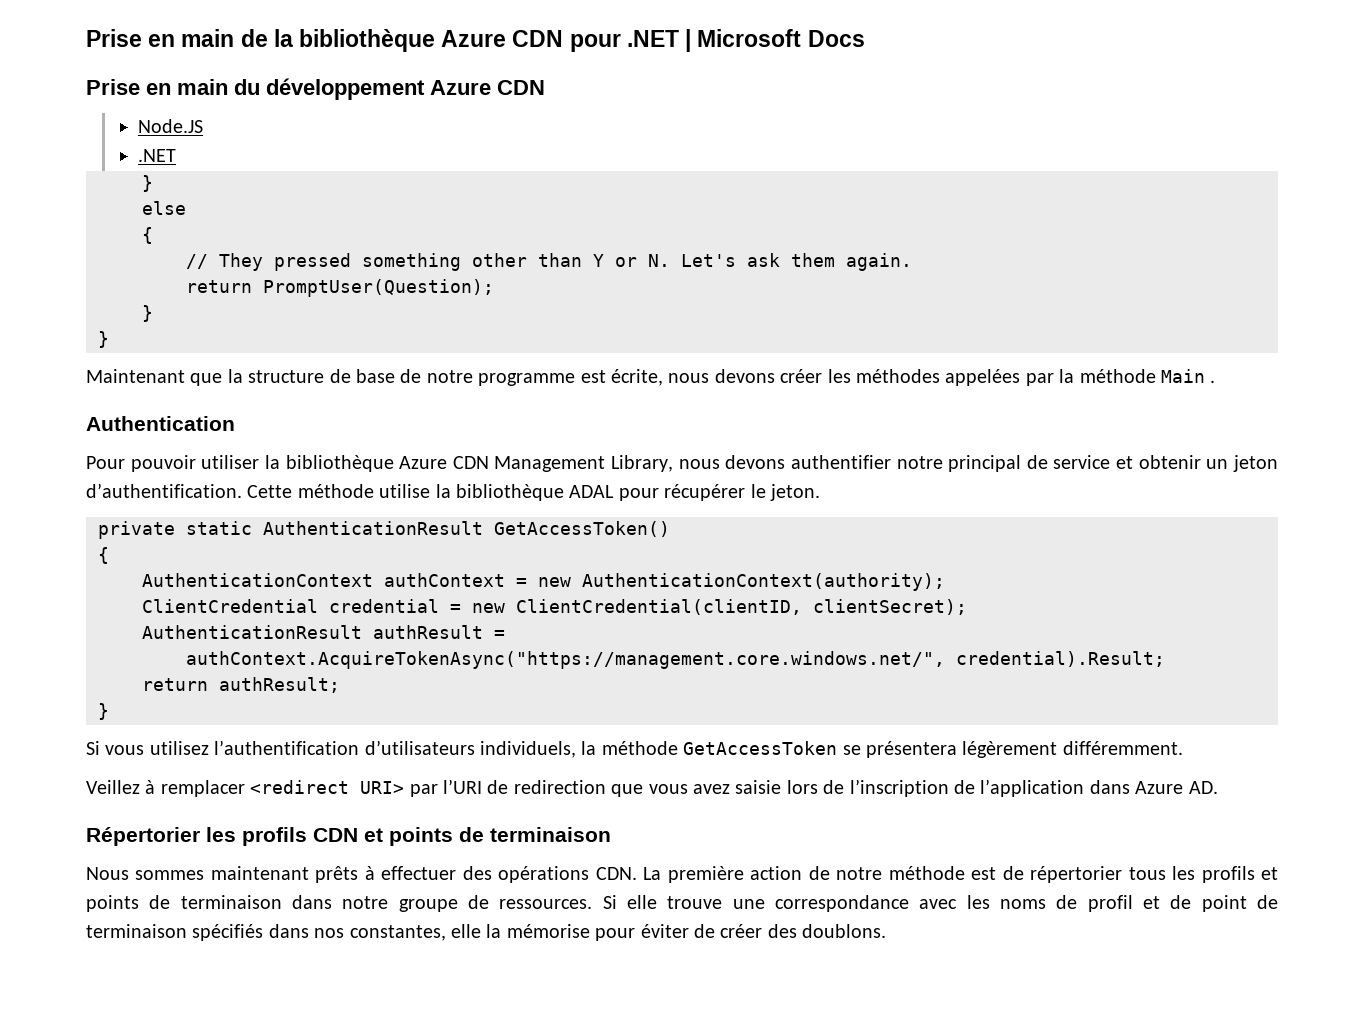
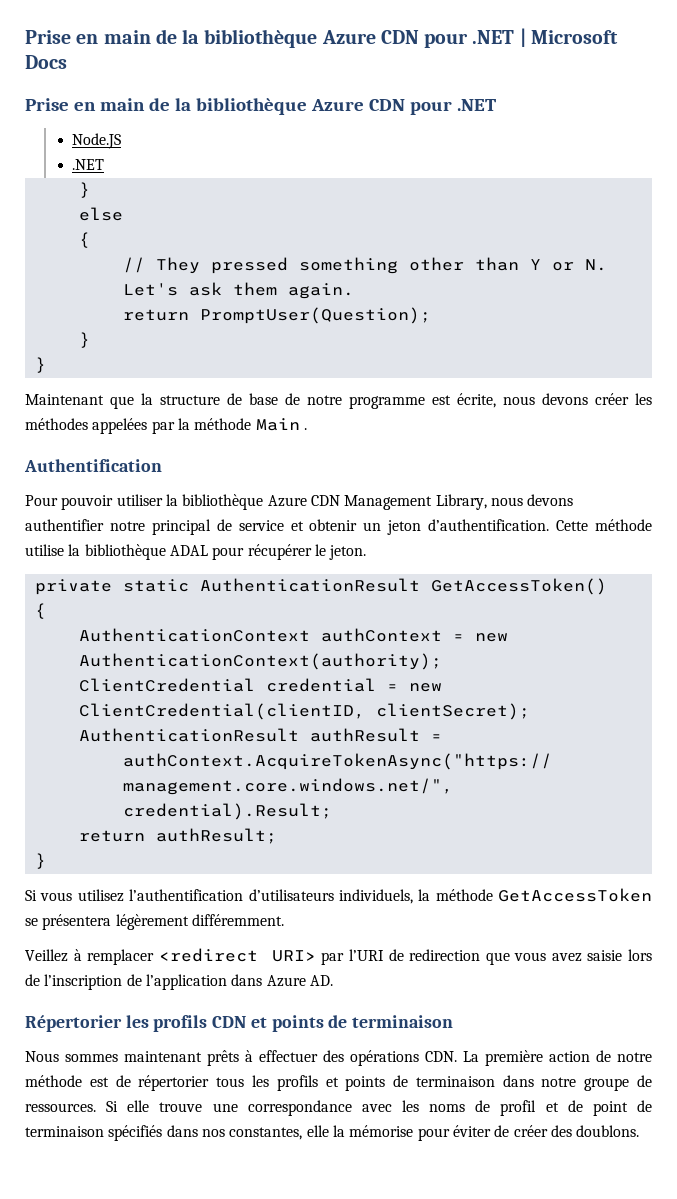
  Prise en main de la bibliothèque Azure CDN pour .NET | Microsoft Docs
- Prise en main du développement Azure CDN
+ Prise en main de la bibliothèque Azure CDN pour .NET
- Authentication
+ Authentification

